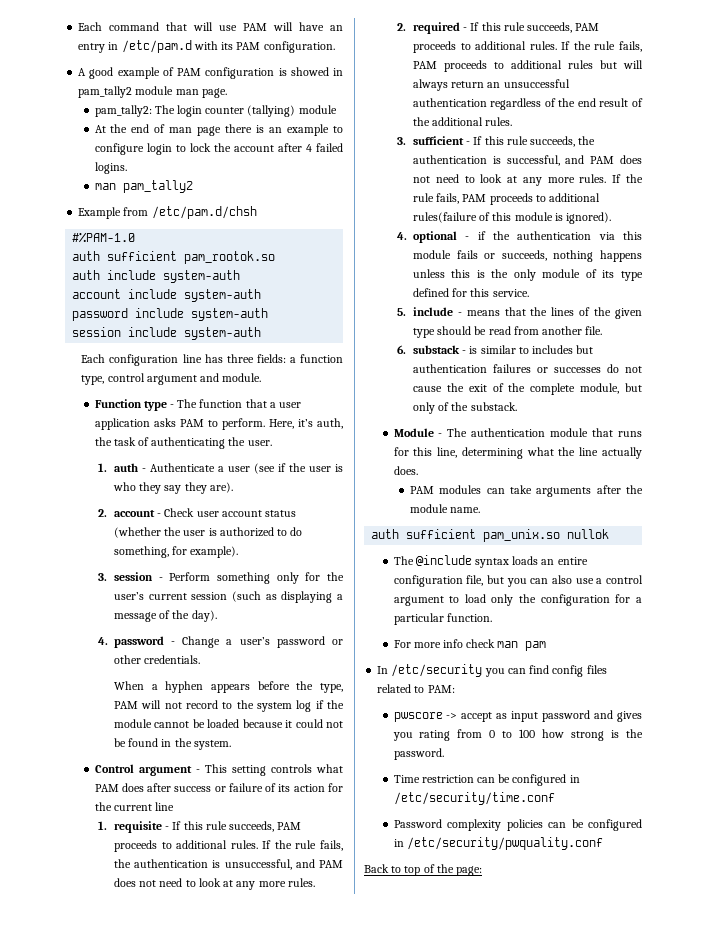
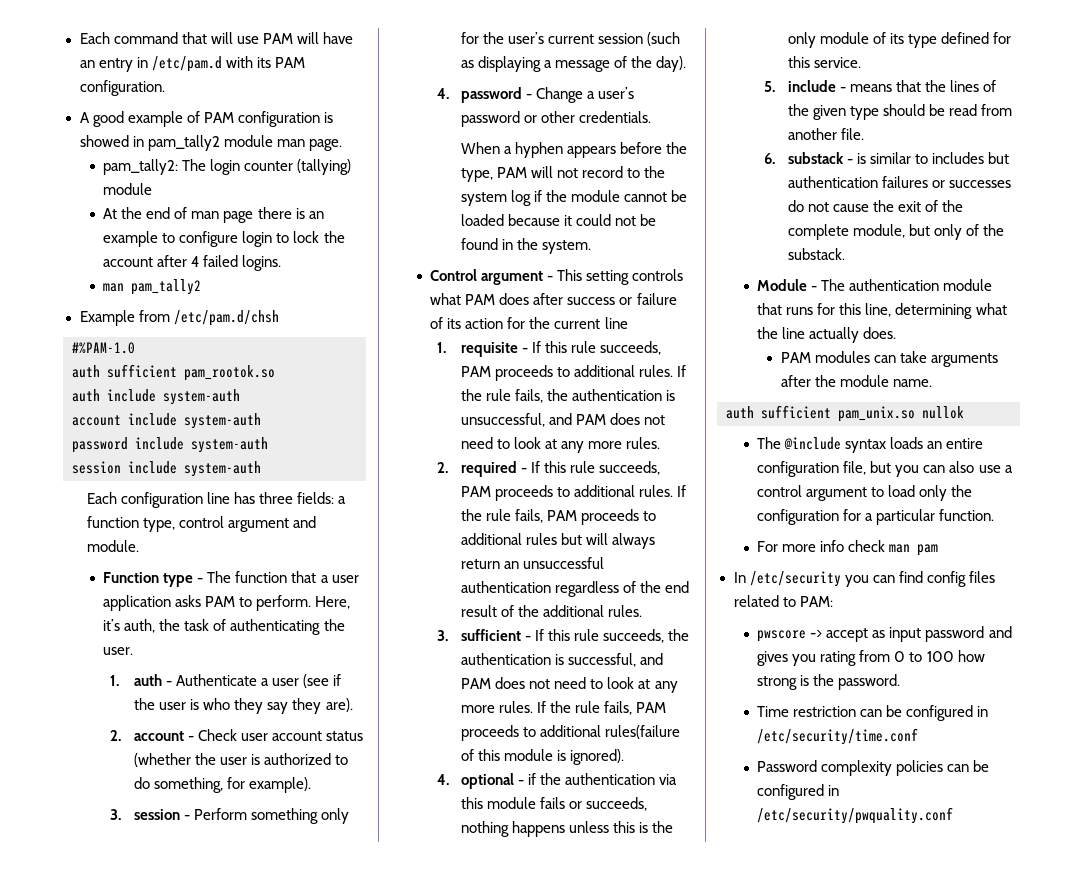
- Back to top of the page:

